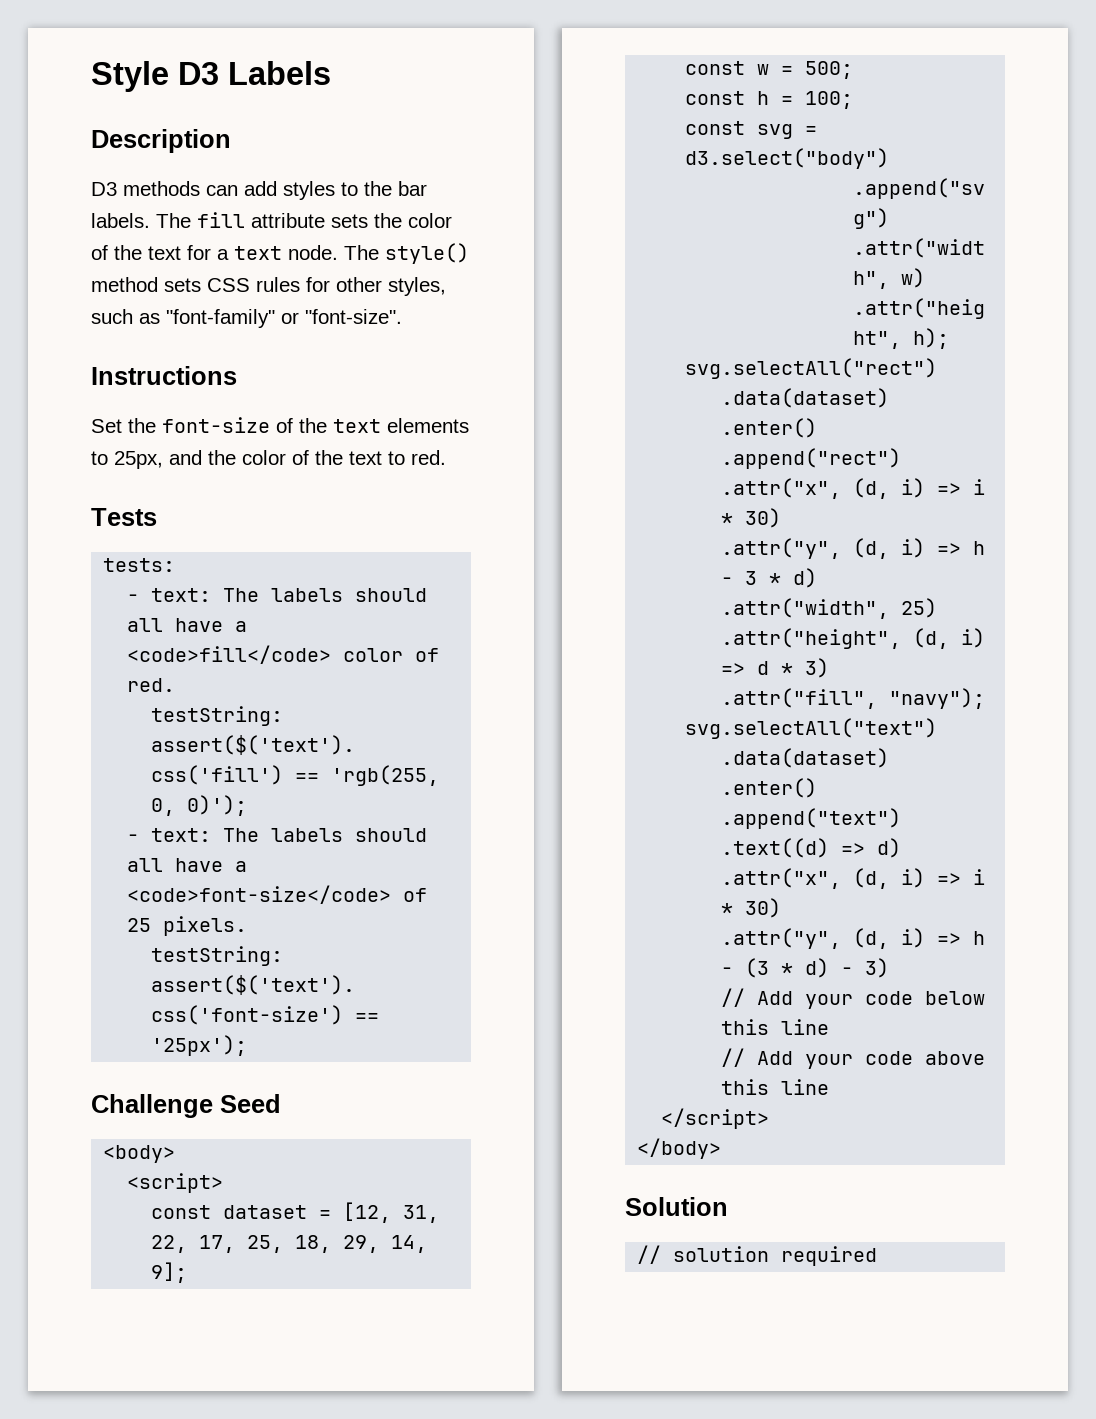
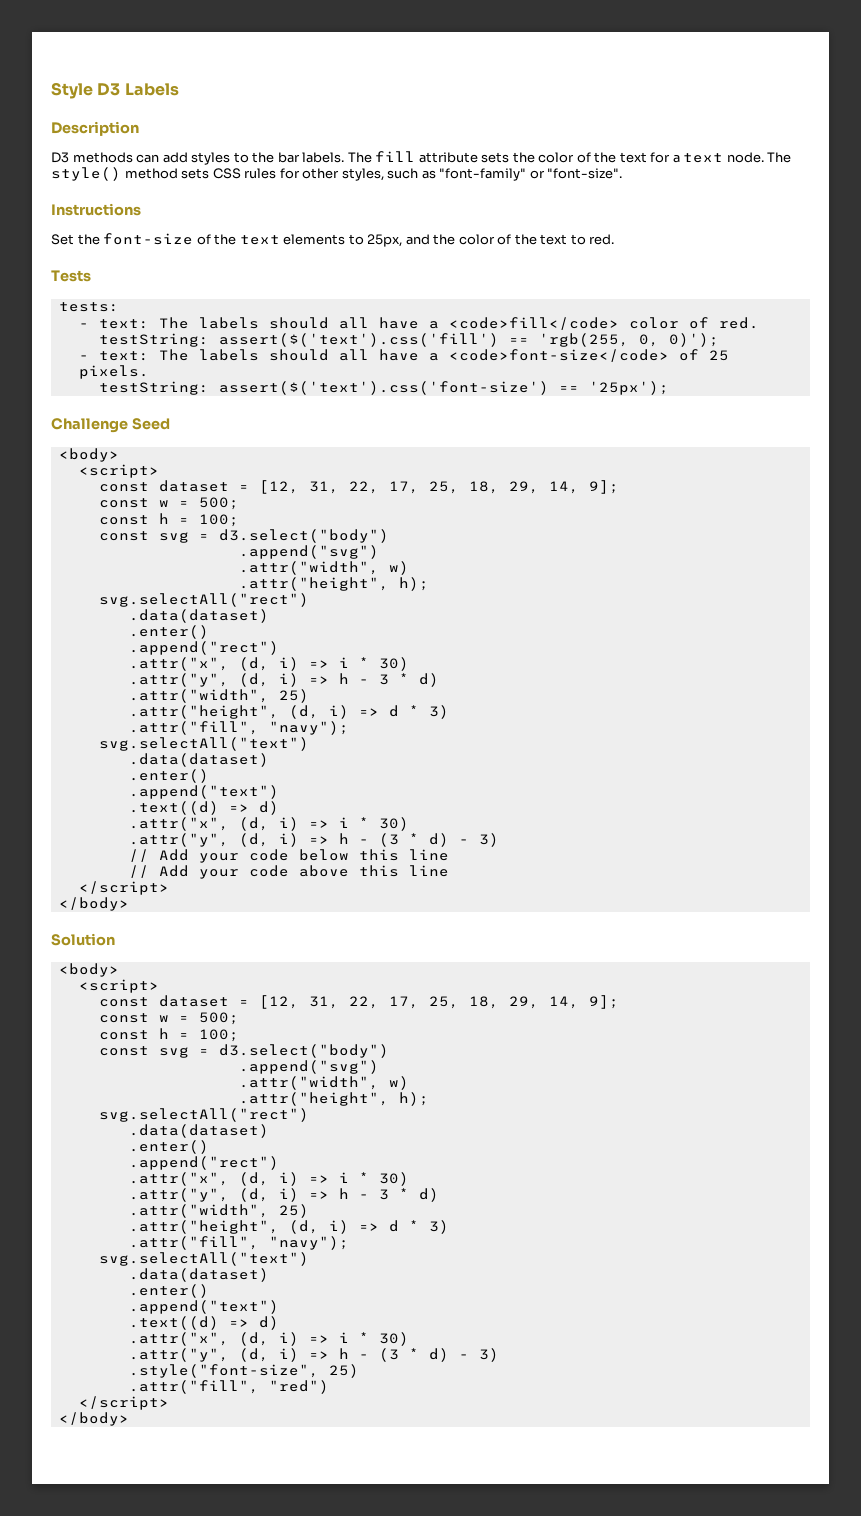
  Solution
- // solution required
+ <body>
+ <script>
+ const dataset = [12, 31, 22, 17, 25, 18, 29, 14, 9];
+ const w = 500;
+ const h = 100;
+ const svg = d3.select("body")
+ .append("svg")
+ .attr("width", w)
+ .attr("height", h);
+ svg.selectAll("rect")
+ .data(dataset)
+ .enter()
+ .append("rect")
+ .attr("x", (d, i) => i * 30)
+ .attr("y", (d, i) => h - 3 * d)
+ .attr("width", 25)
+ .attr("height", (d, i) => d * 3)
+ .attr("fill", "navy");
+ svg.selectAll("text")
+ .data(dataset)
+ .enter()
+ .append("text")
+ .text((d) => d)
+ .attr("x", (d, i) => i * 30)
+ .attr("y", (d, i) => h - (3 * d) - 3)
+ .style("font-size", 25)
+ .attr("fill", "red")
+ </script>
+ </body>

